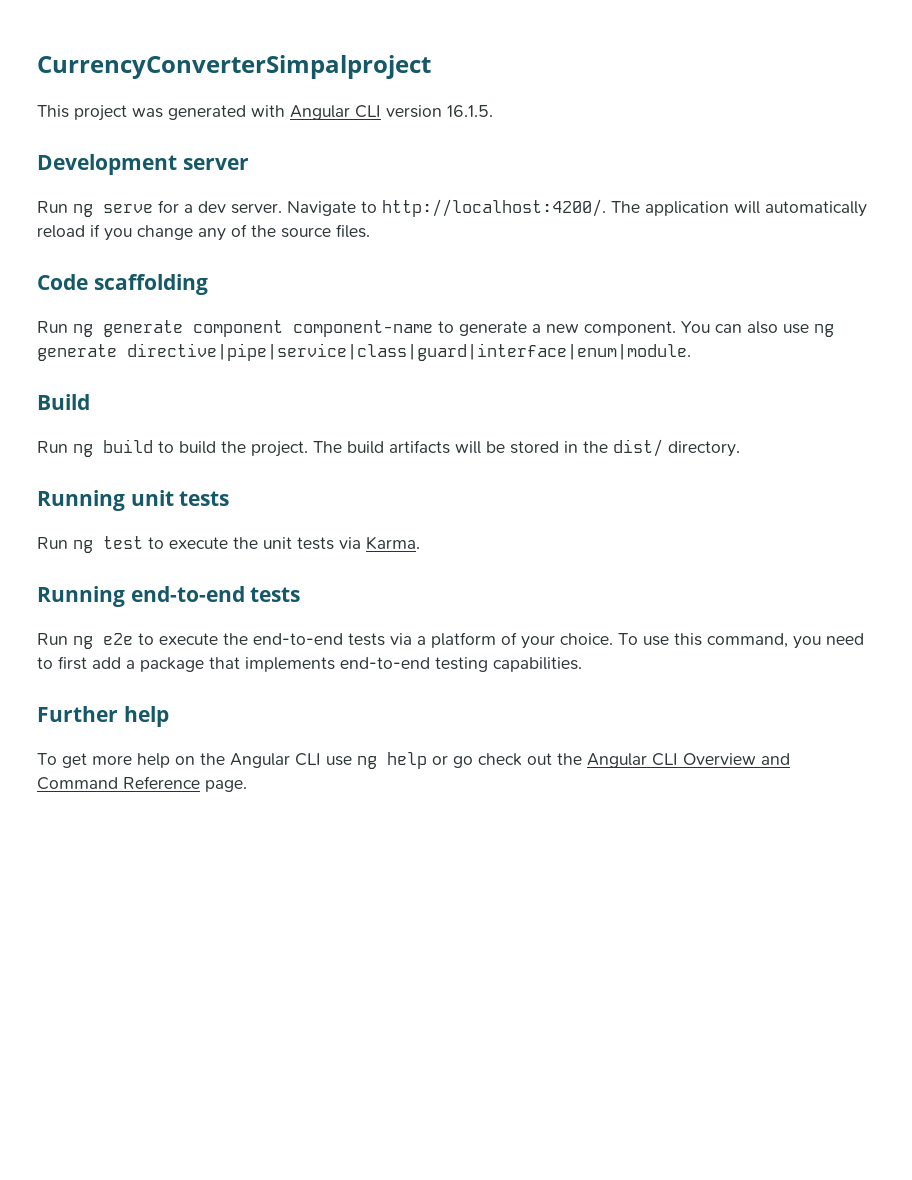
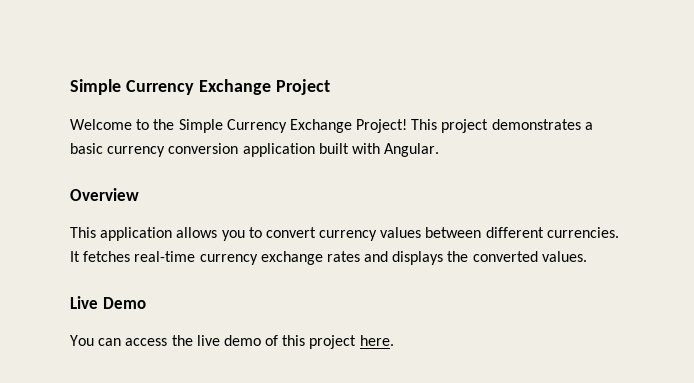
- CurrencyConverterSimpalproject
- This project was generated with Angular CLI version 16.1.5.
- Development server
- Run ng serve for a dev server. Navigate to http://localhost:4200/. The application will automatically reload if you change any of the source files.
- Code scaffolding
- Run ng generate component component-name to generate a new component. You can also use ng generate directive|pipe|service|class|guard|interface|enum|module.
- Build
- Run ng build to build the project. The build artifacts will be stored in the dist/ directory.
- Running unit tests
- Run ng test to execute the unit tests via Karma.
- Running end-to-end tests
- Run ng e2e to execute the end-to-end tests via a platform of your choice. To use this command, you need to first add a package that implements end-to-end testing capabilities.
- Further help
- To get more help on the Angular CLI use ng help or go check out the Angular CLI Overview and Command Reference page.
+ Simple Currency Exchange Project
+ Welcome to the Simple Currency Exchange Project! This project demonstrates a basic currency conversion application built with Angular.
+ Overview
+ This application allows you to convert currency values between different currencies. It fetches real-time currency exchange rates and displays the converted values.
+ Live Demo
+ You can access the live demo of this project here.

